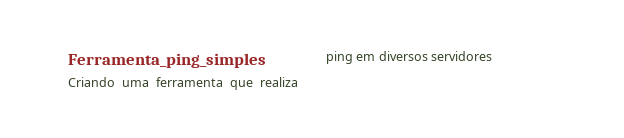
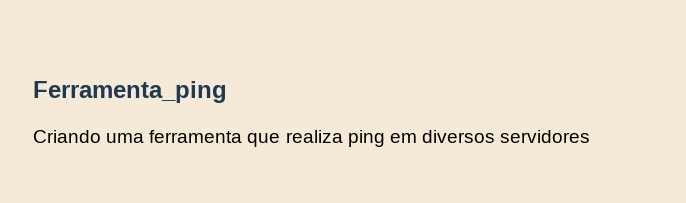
- Ferramenta_ping_simples
+ Ferramenta_ping

